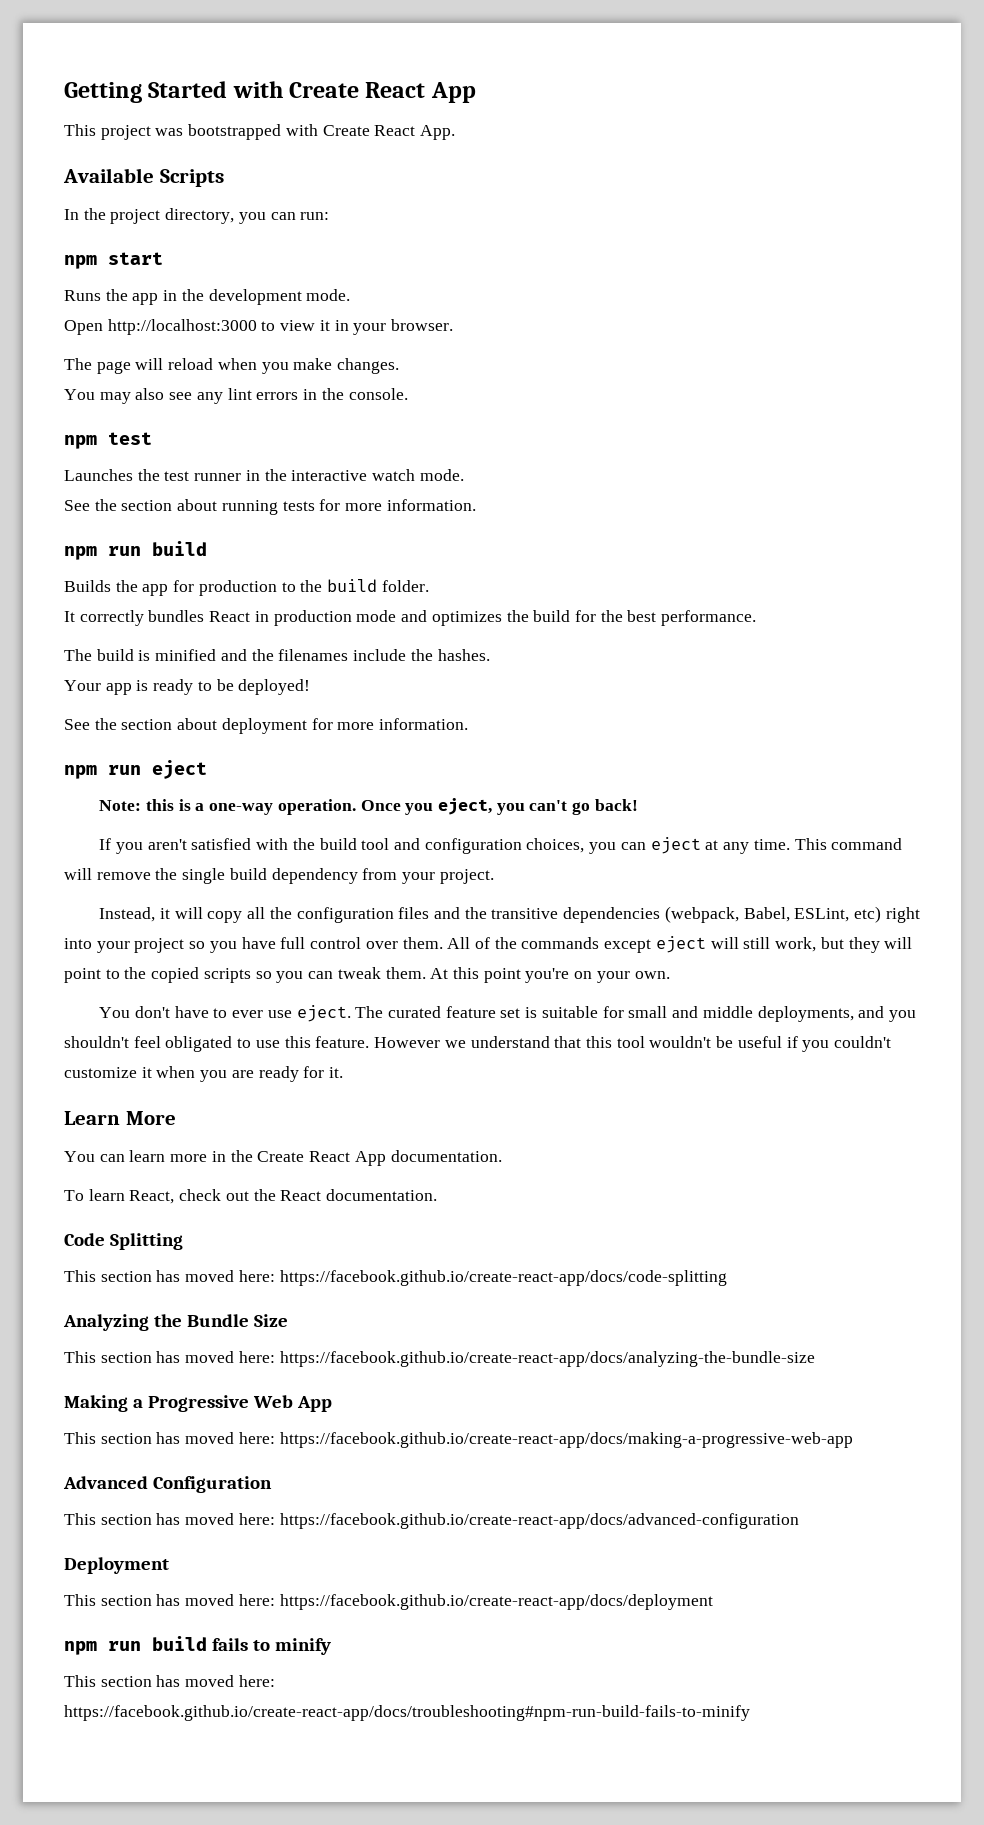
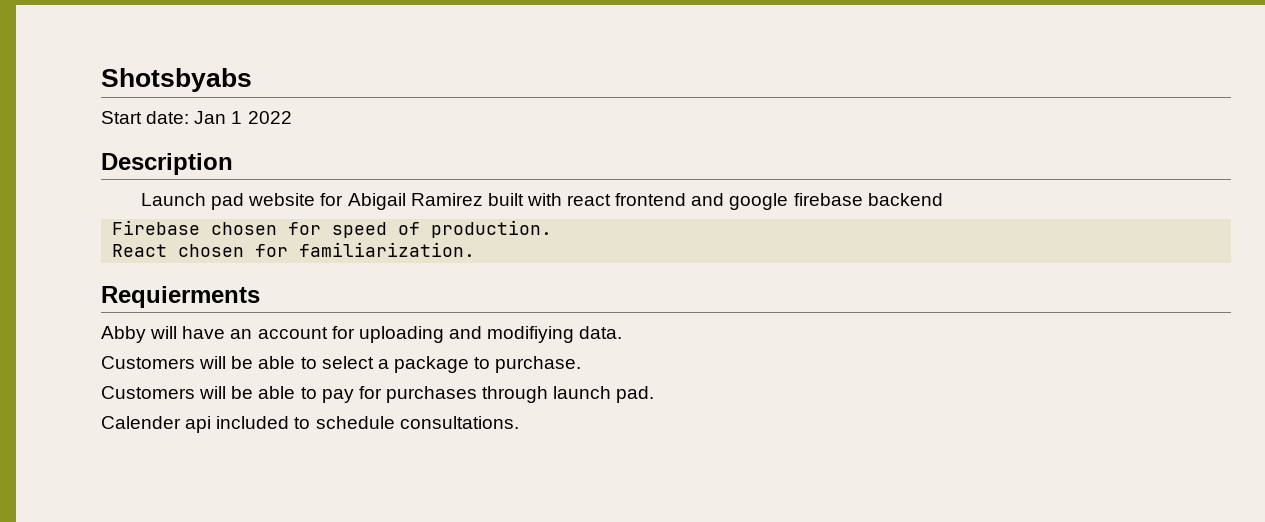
- Getting Started with Create React App
- This project was bootstrapped with Create React App.
- Available Scripts
- In the project directory, you can run:
- npm start
- Runs the app in the development mode.
- Open http://localhost:3000 to view it in your browser.
- The page will reload when you make changes.
- You may also see any lint errors in the console.
- npm test
- Launches the test runner in the interactive watch mode.
- See the section about running tests for more information.
- npm run build
- Builds the app for production to the build folder.
- It correctly bundles React in production mode and optimizes the build for the best performance.
- The build is minified and the filenames include the hashes.
- Your app is ready to be deployed!
- See the section about deployment for more information.
- npm run eject
- Note: this is a one-way operation. Once you eject, you can't go back!
- If you aren't satisfied with the build tool and configuration choices, you can eject at any time. This command will remove the single build dependency from your project.
- Instead, it will copy all the configuration files and the transitive dependencies (webpack, Babel, ESLint, etc) right into your project so you have full control over them. All of the commands except eject will still work, but they will point to the copied scripts so you can tweak them. At this point you're on your own.
- You don't have to ever use eject. The curated feature set is suitable for small and middle deployments, and you shouldn't feel obligated to use this feature. However we understand that this tool wouldn't be useful if you couldn't customize it when you are ready for it.
- Learn More
- You can learn more in the Create React App documentation.
- To learn React, check out the React documentation.
- Code Splitting
- This section has moved here: https://facebook.github.io/create-react-app/docs/code-splitting
- Analyzing the Bundle Size
- This section has moved here: https://facebook.github.io/create-react-app/docs/analyzing-the-bundle-size
- Making a Progressive Web App
- This section has moved here: https://facebook.github.io/create-react-app/docs/making-a-progressive-web-app
- Advanced Configuration
- This section has moved here: https://facebook.github.io/create-react-app/docs/advanced-configuration
- Deployment
- This section has moved here: https://facebook.github.io/create-react-app/docs/deployment
- npm run build fails to minify
- This section has moved here: https://facebook.github.io/create-react-app/docs/troubleshooting#npm-run-build-fails-to-minify
+ Shotsbyabs
+ Start date: Jan 1 2022
+ Description
+ Launch pad website for Abigail Ramirez built with react frontend and google firebase backend
+ Firebase chosen for speed of production.
+ React chosen for familiarization.
+ Requierments
+ Abby will have an account for uploading and modifiying data.
+ Customers will be able to select a package to purchase.
+ Customers will be able to pay for purchases through launch pad.
+ Calender api included to schedule consultations.

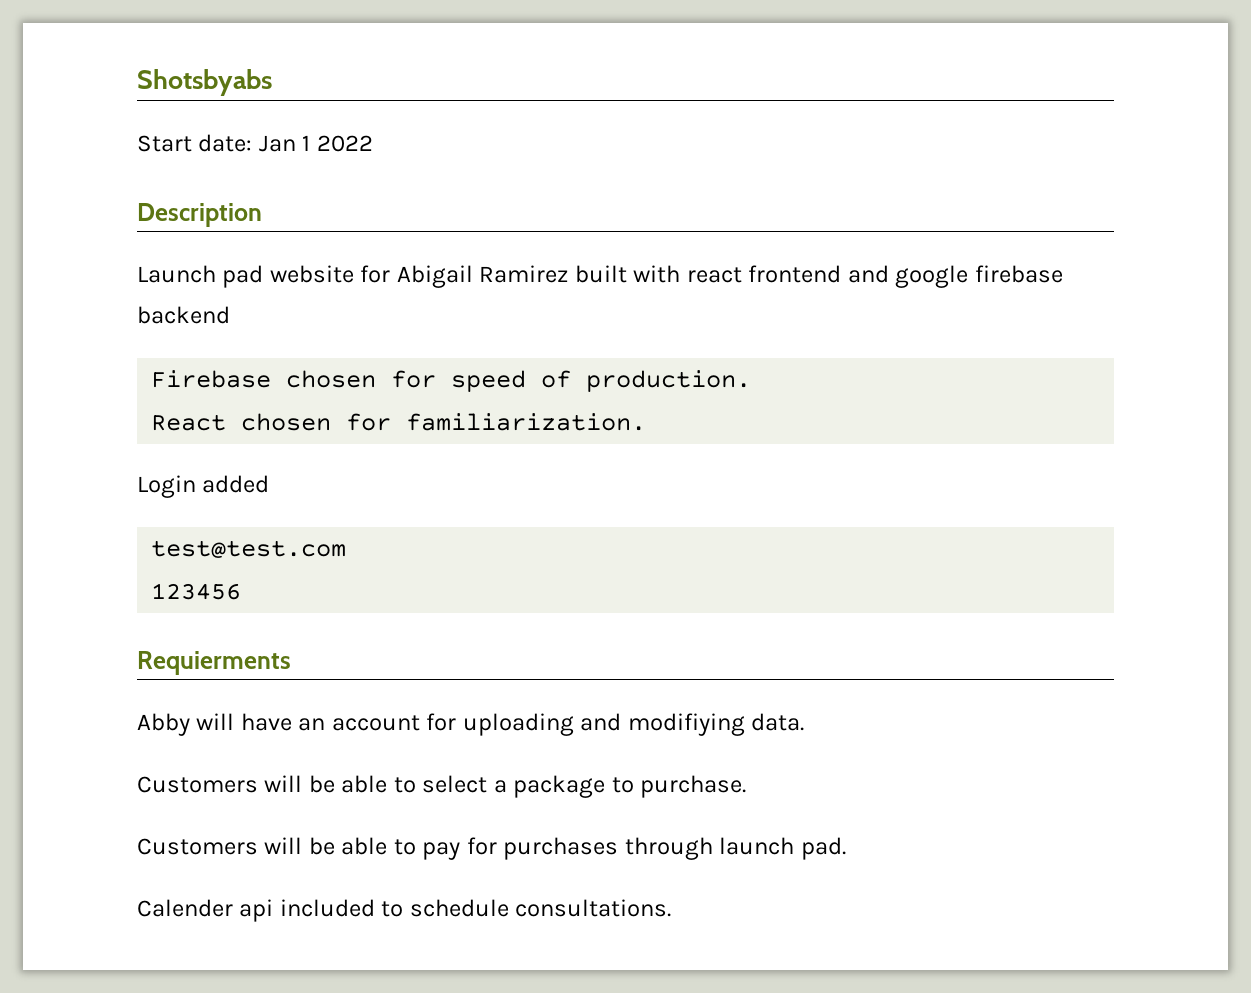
+ Login added
+ test@test.com
+ 123456

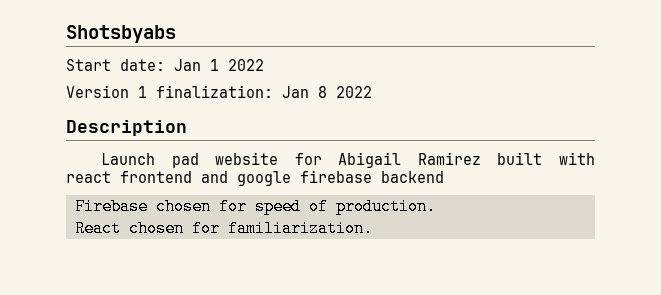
+ Version 1 finalization: Jan 8 2022
- Login added
- test@test.com
- 123456
- Requierments
- Abby will have an account for uploading and modifiying data.
- Customers will be able to select a package to purchase.
- Customers will be able to pay for purchases through launch pad.
- Calender api included to schedule consultations.

